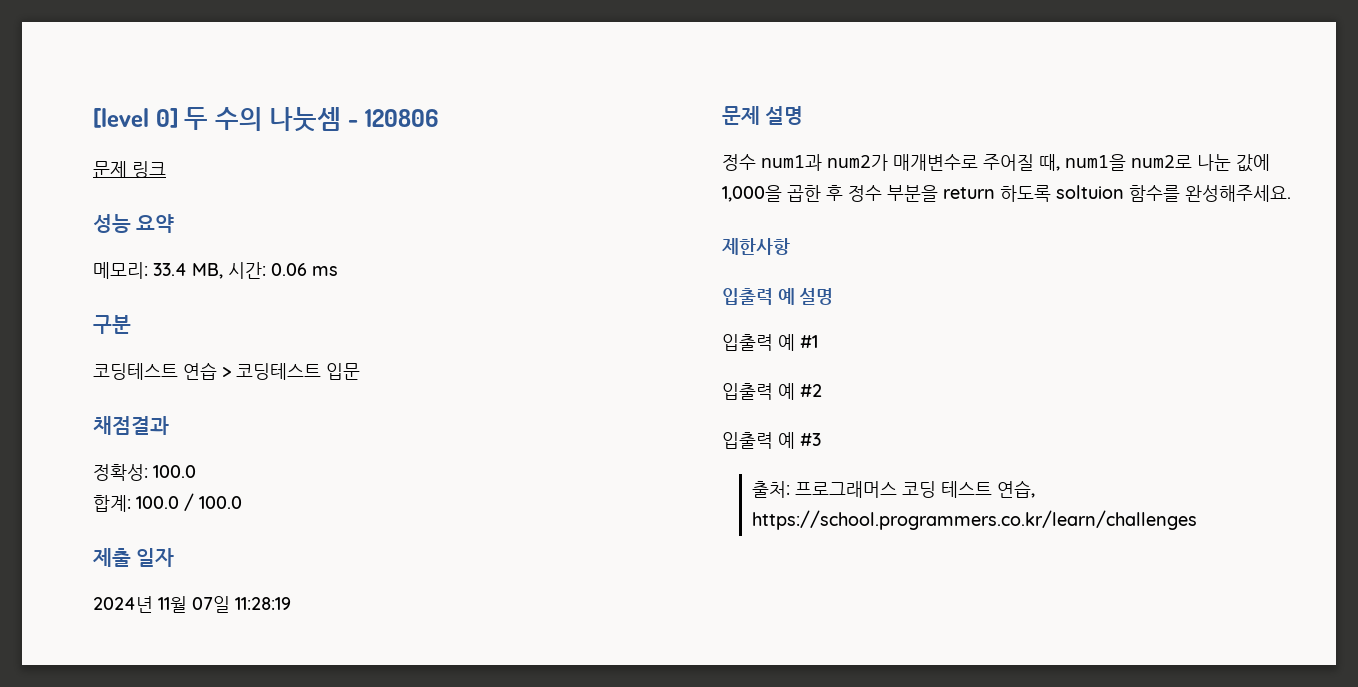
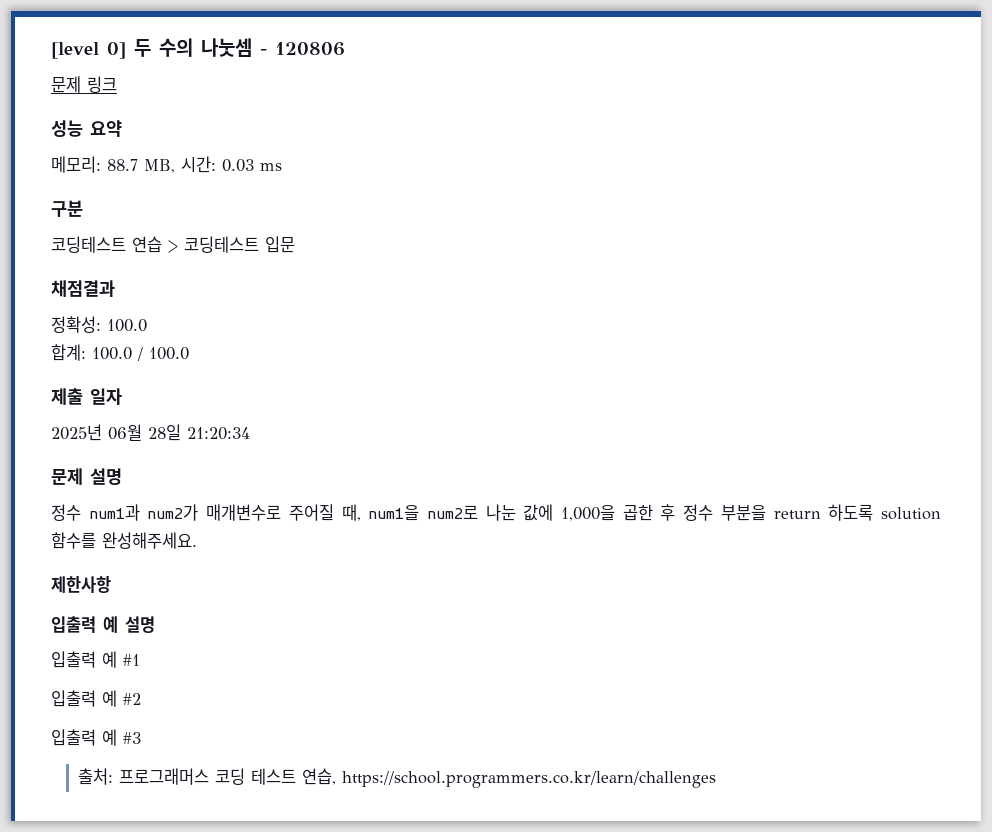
- 메모리: 33.4 MB, 시간: 0.06 ms
+ 메모리: 88.7 MB, 시간: 0.03 ms
- 2024년 11월 07일 11:28:19
+ 2025년 06월 28일 21:20:34
- 정수 num1과 num2가 매개변수로 주어질 때, num1을 num2로 나눈 값에 1,000을 곱한 후 정수 부분을 return 하도록 soltuion 함수를 완성해주세요.
+ 정수 num1과 num2가 매개변수로 주어질 때, num1을 num2로 나눈 값에 1,000을 곱한 후 정수 부분을 return 하도록 solution 함수를 완성해주세요.

